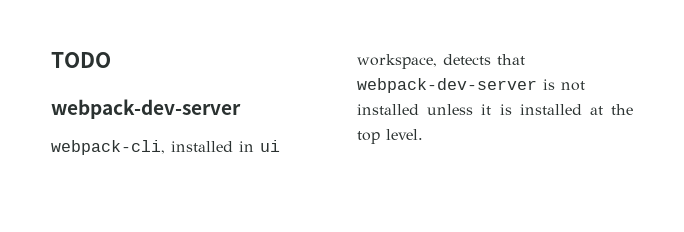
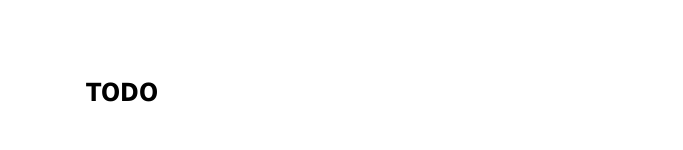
  TODO
- webpack-dev-server
- webpack-cli, installed in ui workspace, detects that webpack-dev-server is not installed unless it is installed at the top level.

